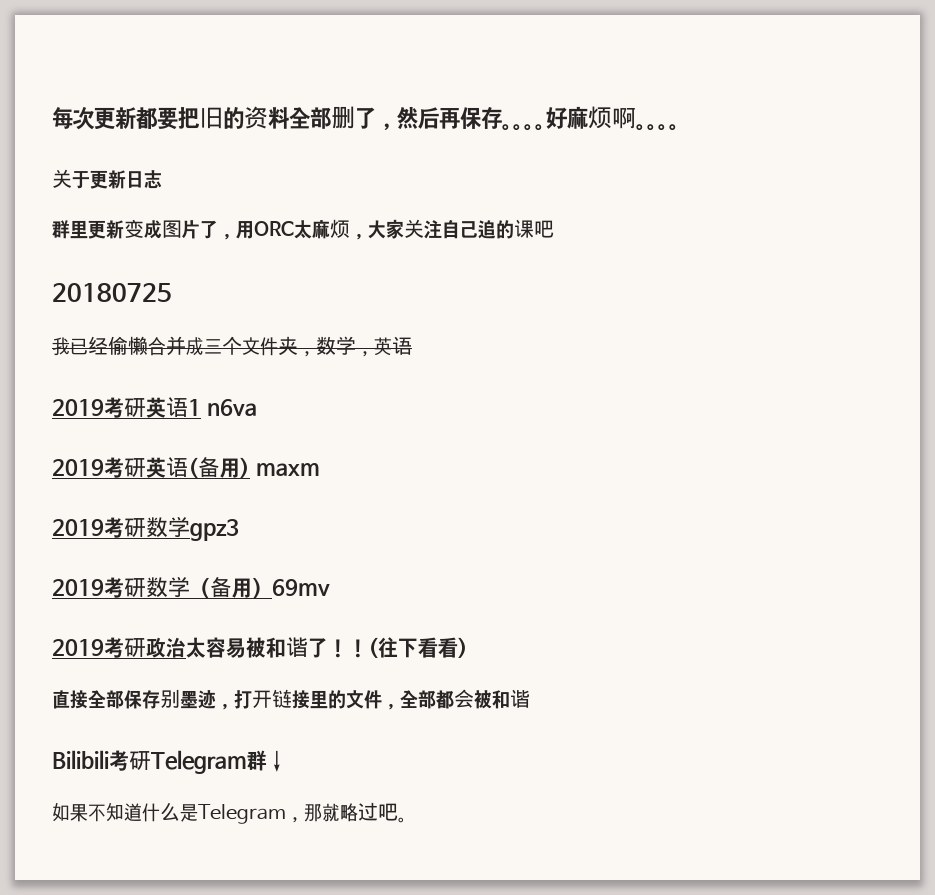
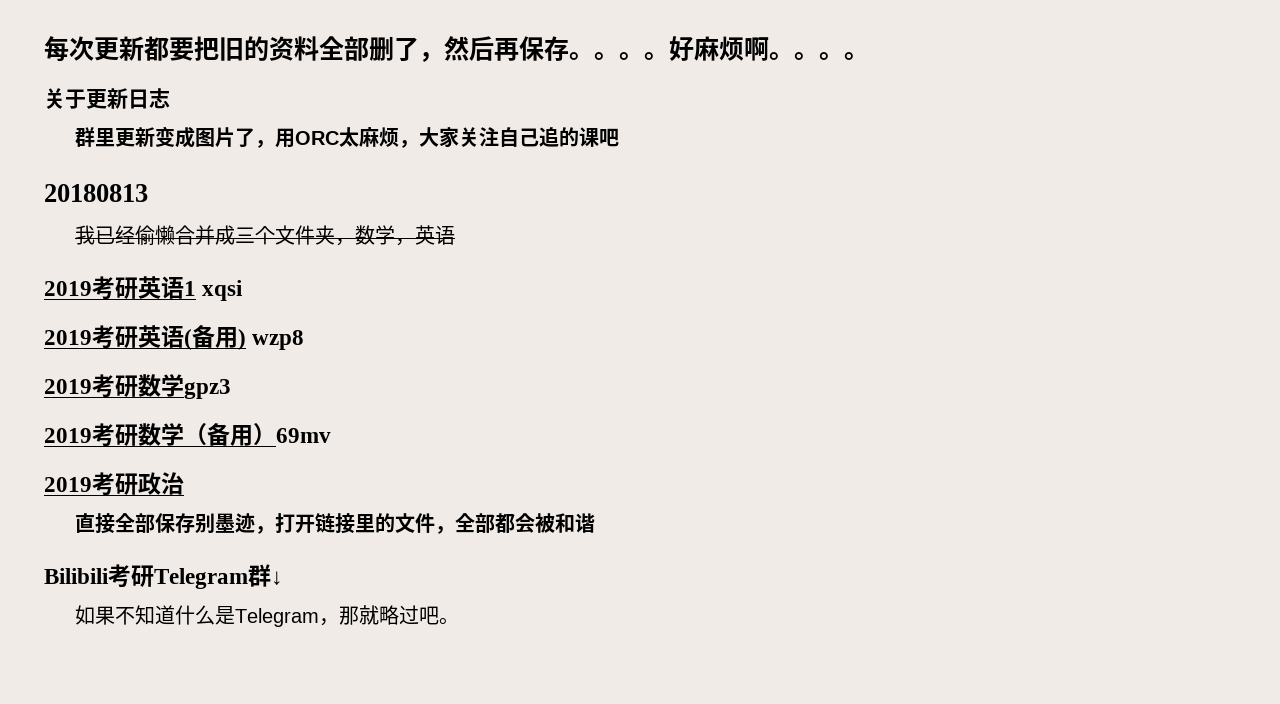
- 20180725
+ 20180813
- 2019考研英语1 n6va
+ 2019考研英语1 xqsi
- 2019考研英语(备用) maxm
+ 2019考研英语(备用) wzp8
- 2019考研政治太容易被和谐了！！(往下看看)
+ 2019考研政治

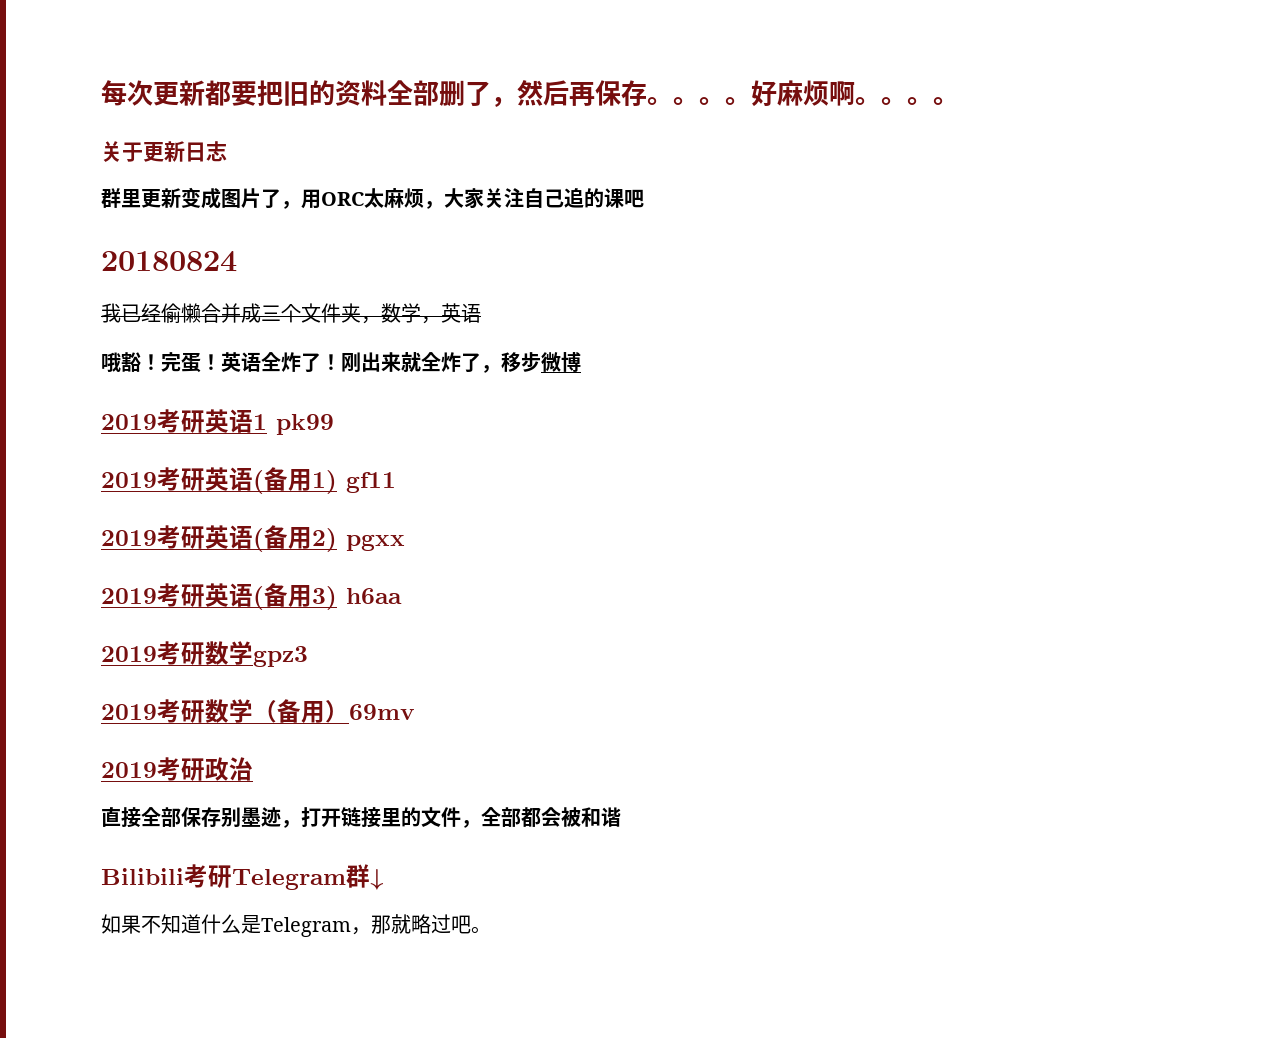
- 20180813
+ 20180824
+ 哦豁！完蛋！英语全炸了！刚出来就全炸了，移步微博
- 2019考研英语1 xqsi
- 2019考研英语(备用) wzp8
+ 2019考研英语1 pk99
+ 2019考研英语(备用1) gf11
+ 2019考研英语(备用2) pgxx
+ 2019考研英语(备用3) h6aa

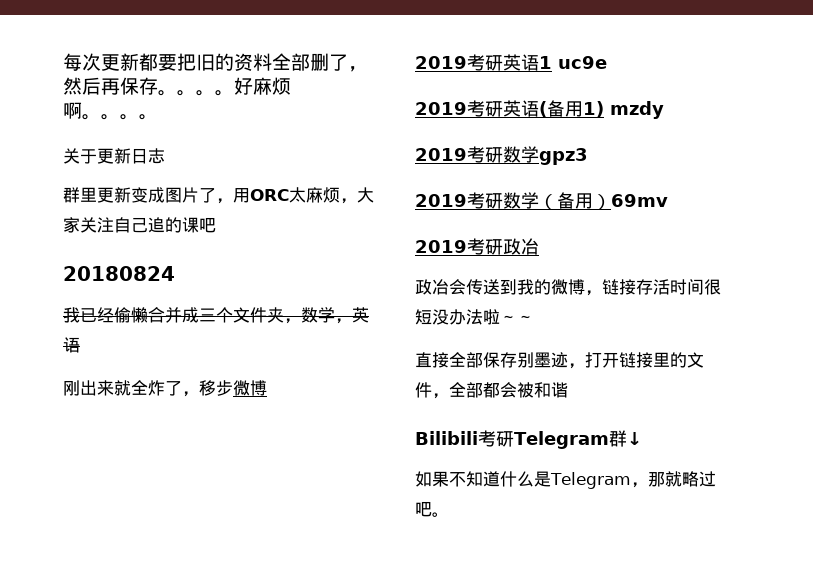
- 哦豁！完蛋！英语全炸了！
- 2019考研英语1 pk99
+ 2019考研英语1 uc9e
- 2019考研英语(备用1) gf11
- 2019考研英语(备用2) pgxx
- 2019考研英语(备用3) h6aa
+ 2019考研英语(备用1) mzdy
- 2019考研政治
+ 2019考研政冶
+ 政冶会传送到我的微博，链接存活时间很短没办法啦～～

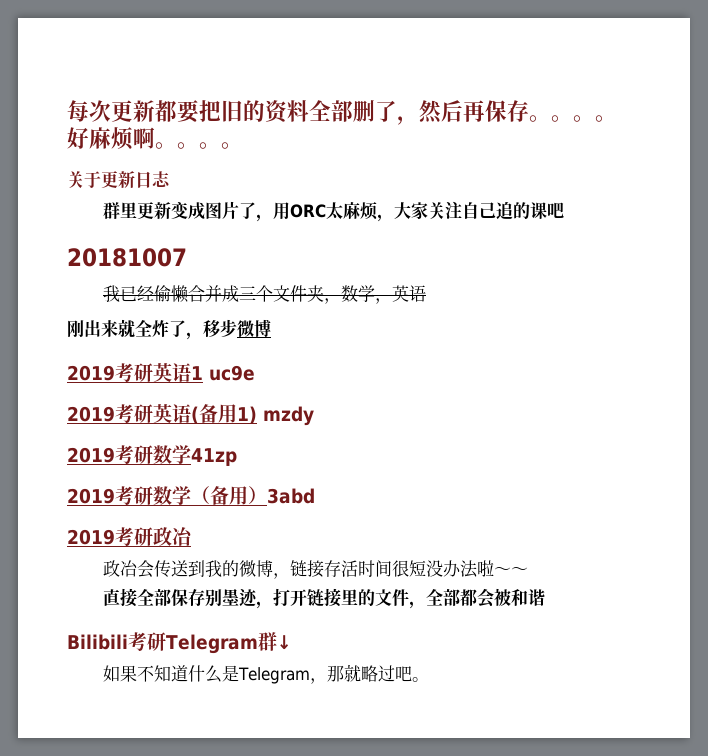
- 20180824
+ 20181007
- 2019考研数学gpz3
+ 2019考研数学41zp
- 2019考研数学（备用）69mv
+ 2019考研数学（备用）3abd

